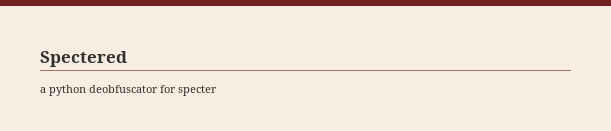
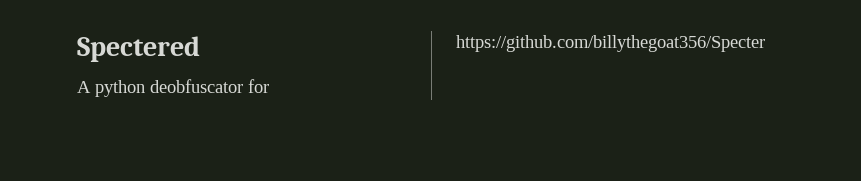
- a python deobfuscator for specter
+ A python deobfuscator for https://github.com/billythegoat356/Specter

